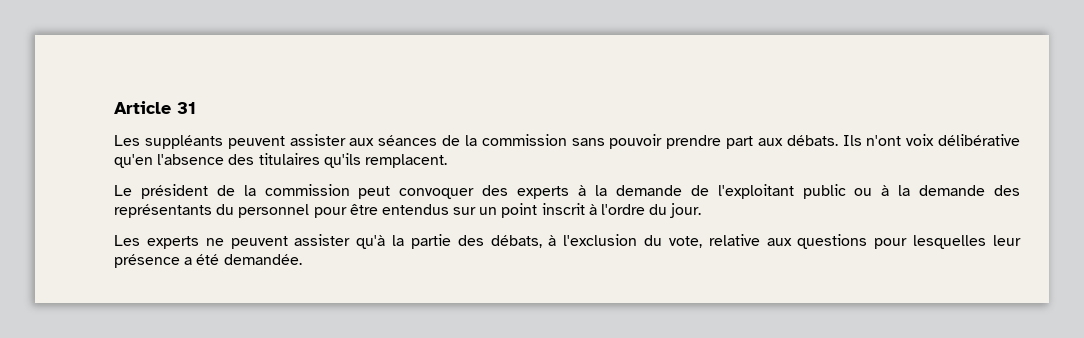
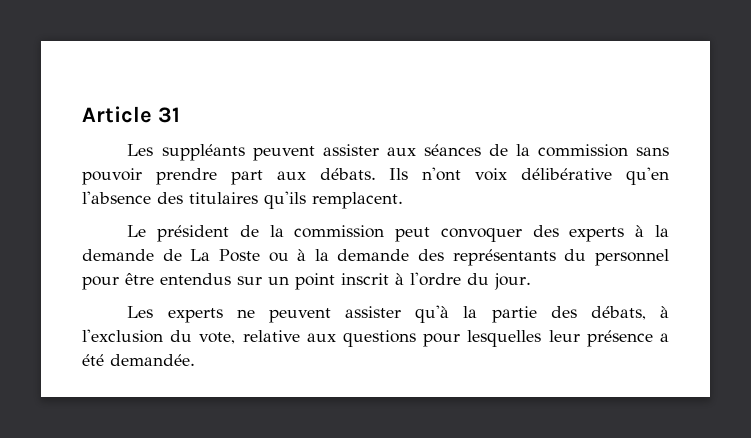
- Le président de la commission peut convoquer des experts à la demande de l'exploitant public ou à la demande des représentants du personnel pour être entendus sur un point inscrit à l'ordre du jour.
+ Le président de la commission peut convoquer des experts à la demande de La Poste ou à la demande des représentants du personnel pour être entendus sur un point inscrit à l'ordre du jour.

